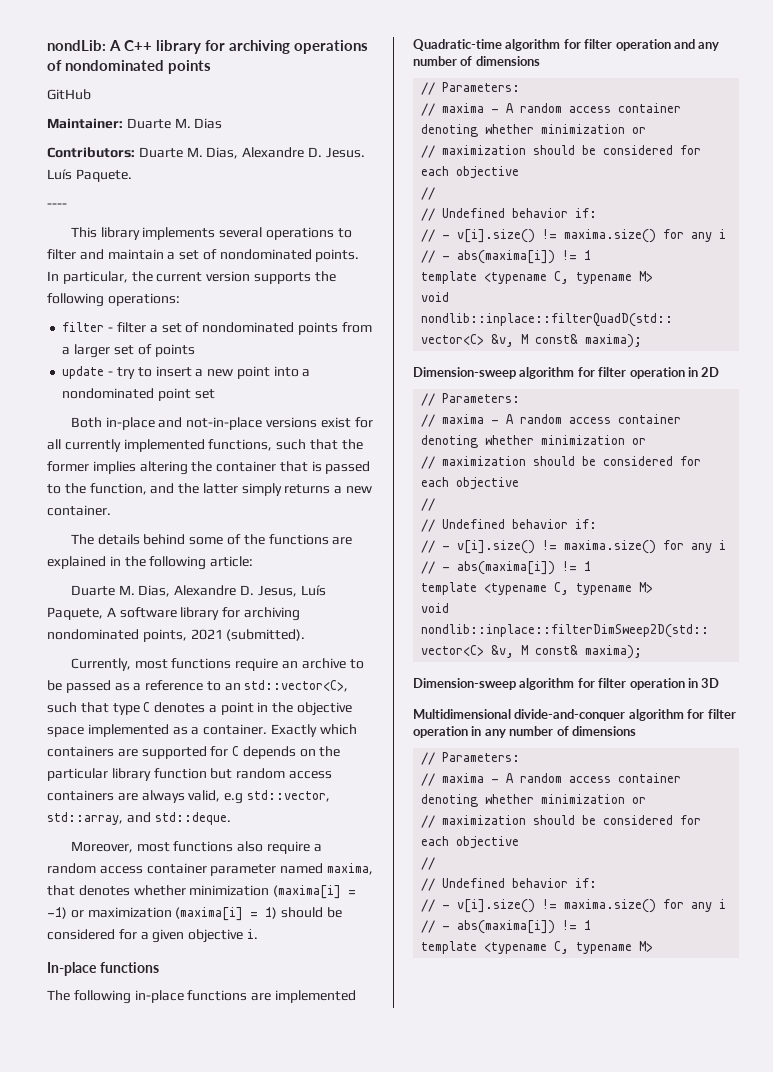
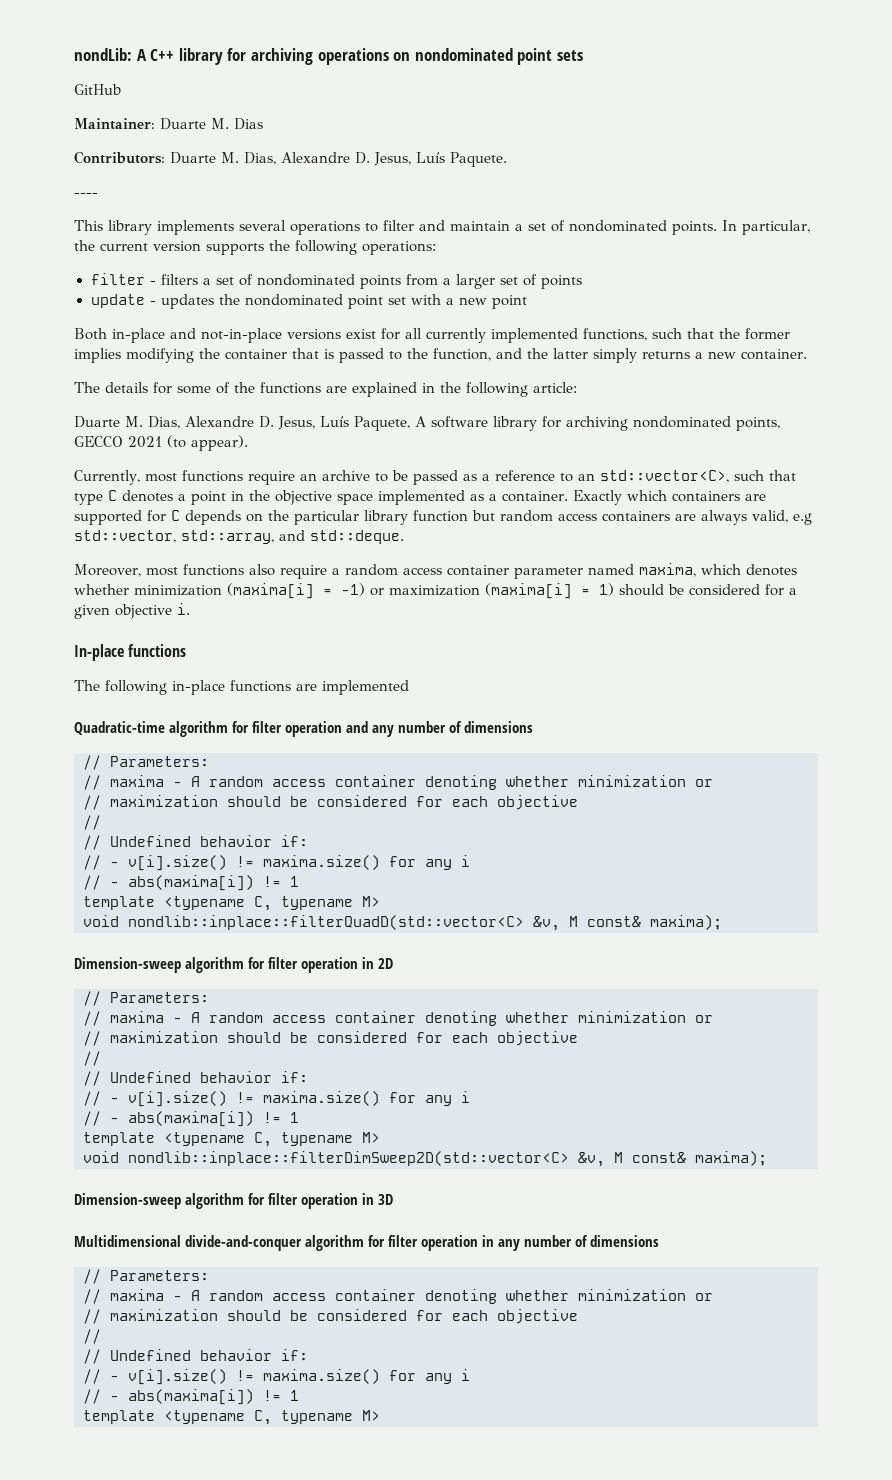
- nondLib: A C++ library for archiving operations of nondominated points
+ nondLib: A C++ library for archiving operations on nondominated point sets
- Contributors: Duarte M. Dias, Alexandre D. Jesus. Luís Paquete.
+ Contributors: Duarte M. Dias, Alexandre D. Jesus, Luís Paquete.
- filter - filter a set of nondominated points from a larger set of points
+ filter - filters a set of nondominated points from a larger set of points
- update - try to insert a new point into a nondominated point set
+ update - updates the nondominated point set with a new point
- Both in-place and not-in-place versions exist for all currently implemented functions, such that the former implies altering the container that is passed to the function, and the latter simply returns a new container.
+ Both in-place and not-in-place versions exist for all currently implemented functions, such that the former implies modifying the container that is passed to the function, and the latter simply returns a new container.
- The details behind some of the functions are explained in the following article:
+ The details for some of the functions are explained in the following article:
- Duarte M. Dias, Alexandre D. Jesus, Luís Paquete, A software library for archiving nondominated points, 2021 (submitted).
+ Duarte M. Dias, Alexandre D. Jesus, Luís Paquete, A software library for archiving nondominated points, GECCO 2021 (to appear).
- Moreover, most functions also require a random access container parameter named maxima, that denotes whether minimization (maxima[i] = -1) or maximization (maxima[i] = 1) should be considered for a given objective i.
+ Moreover, most functions also require a random access container parameter named maxima, which denotes whether minimization (maxima[i] = -1) or maximization (maxima[i] = 1) should be considered for a given objective i.

